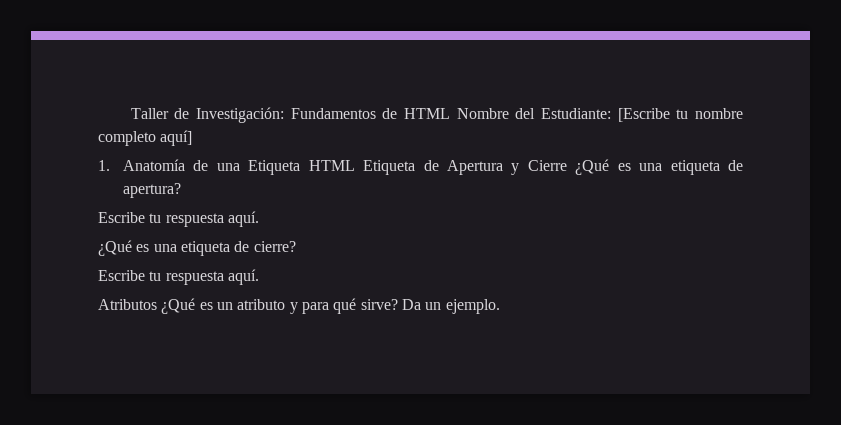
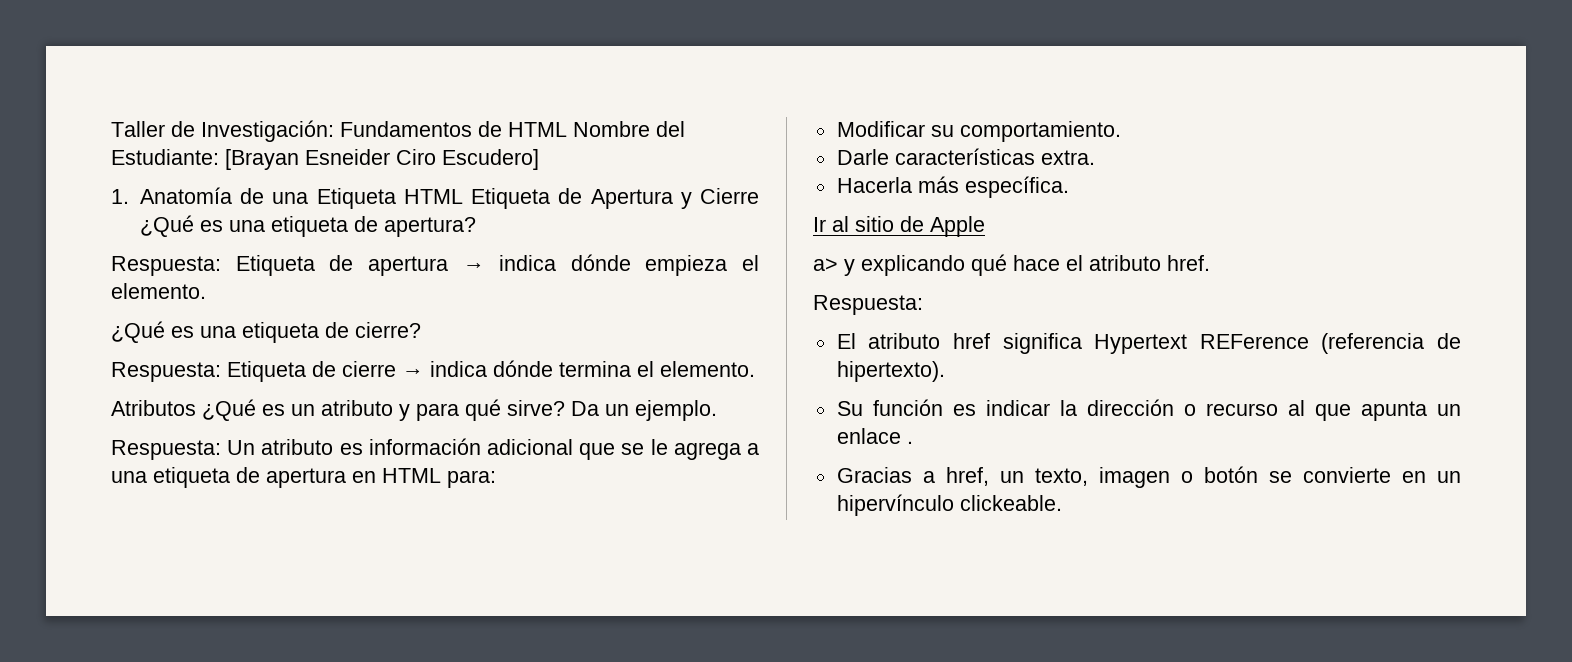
- Taller de Investigación: Fundamentos de HTML Nombre del Estudiante: [Escribe tu nombre completo aquí]
+ Taller de Investigación: Fundamentos de HTML Nombre del Estudiante: [Brayan Esneider Ciro Escudero]
  1. Anatomía de una Etiqueta HTML Etiqueta de Apertura y Cierre ¿Qué es una etiqueta de apertura?
- Escribe tu respuesta aquí.
+ Respuesta: Etiqueta de apertura → indica dónde empieza el elemento.
  ¿Qué es una etiqueta de cierre?
- Escribe tu respuesta aquí.
+ Respuesta: Etiqueta de cierre → indica dónde termina el elemento.
+ Respuesta: Un atributo es información adicional que se le agrega a una etiqueta de apertura en HTML para:
+ Modificar su comportamiento.
+ Darle características extra.
+ Hacerla más específica.
+ Ir al sitio de Apple
+ a> y explicando qué hace el atributo href.
+ Respuesta:
+ El atributo href significa Hypertext REFerence (referencia de hipertexto).
+ Su función es indicar la dirección o recurso al que apunta un enlace .
+ Gracias a href, un texto, imagen o botón se convierte en un hipervínculo clickeable.

